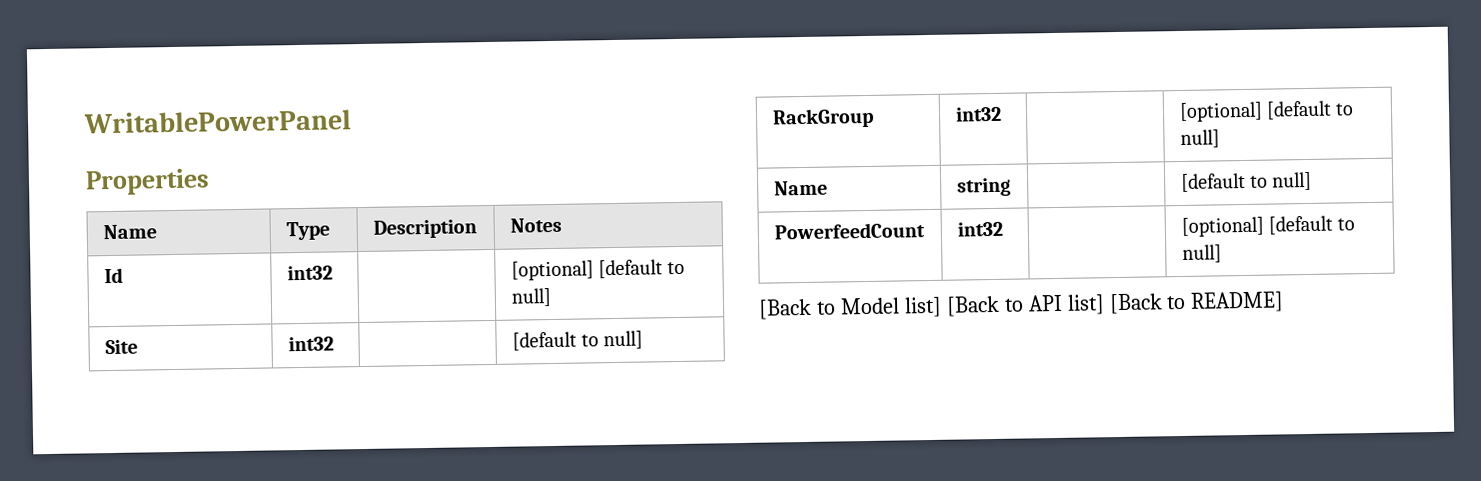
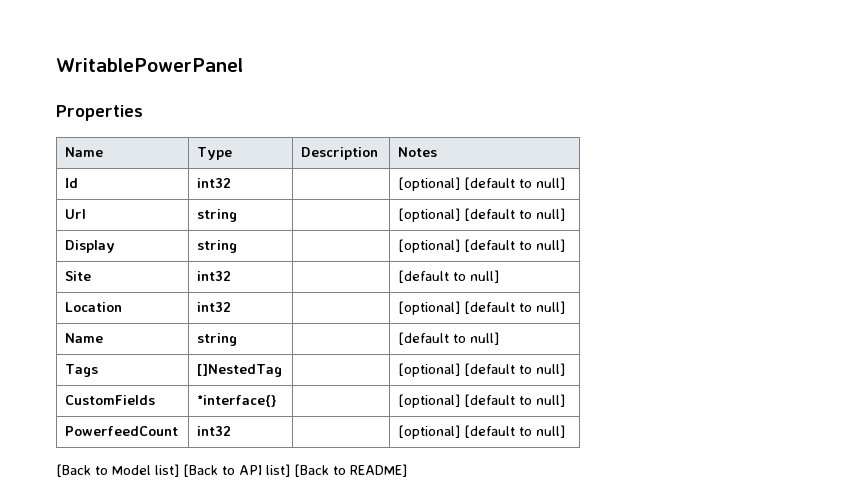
+ Url | string | | [optional] [default to null]
+ Display | string | | [optional] [default to null]
- RackGroup | int32 | | [optional] [default to null]
+ Location | int32 | | [optional] [default to null]
+ Tags | []NestedTag | | [optional] [default to null]
+ CustomFields | *interface{} | | [optional] [default to null]

